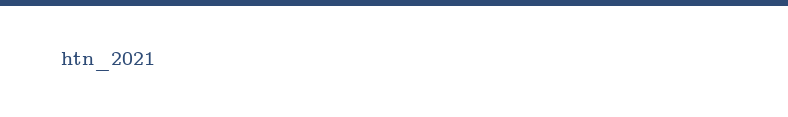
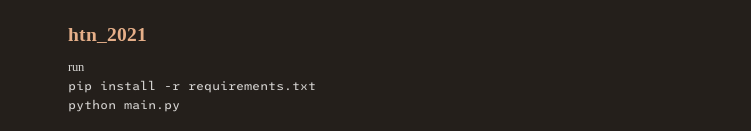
+ run
+ pip install -r requirements.txt
+ python main.py

